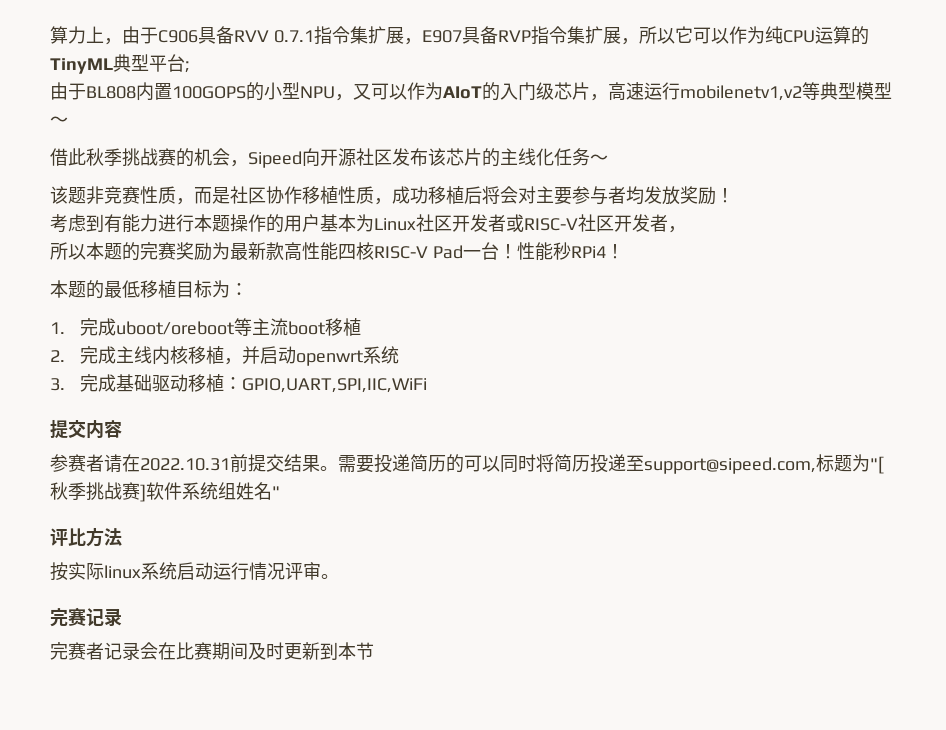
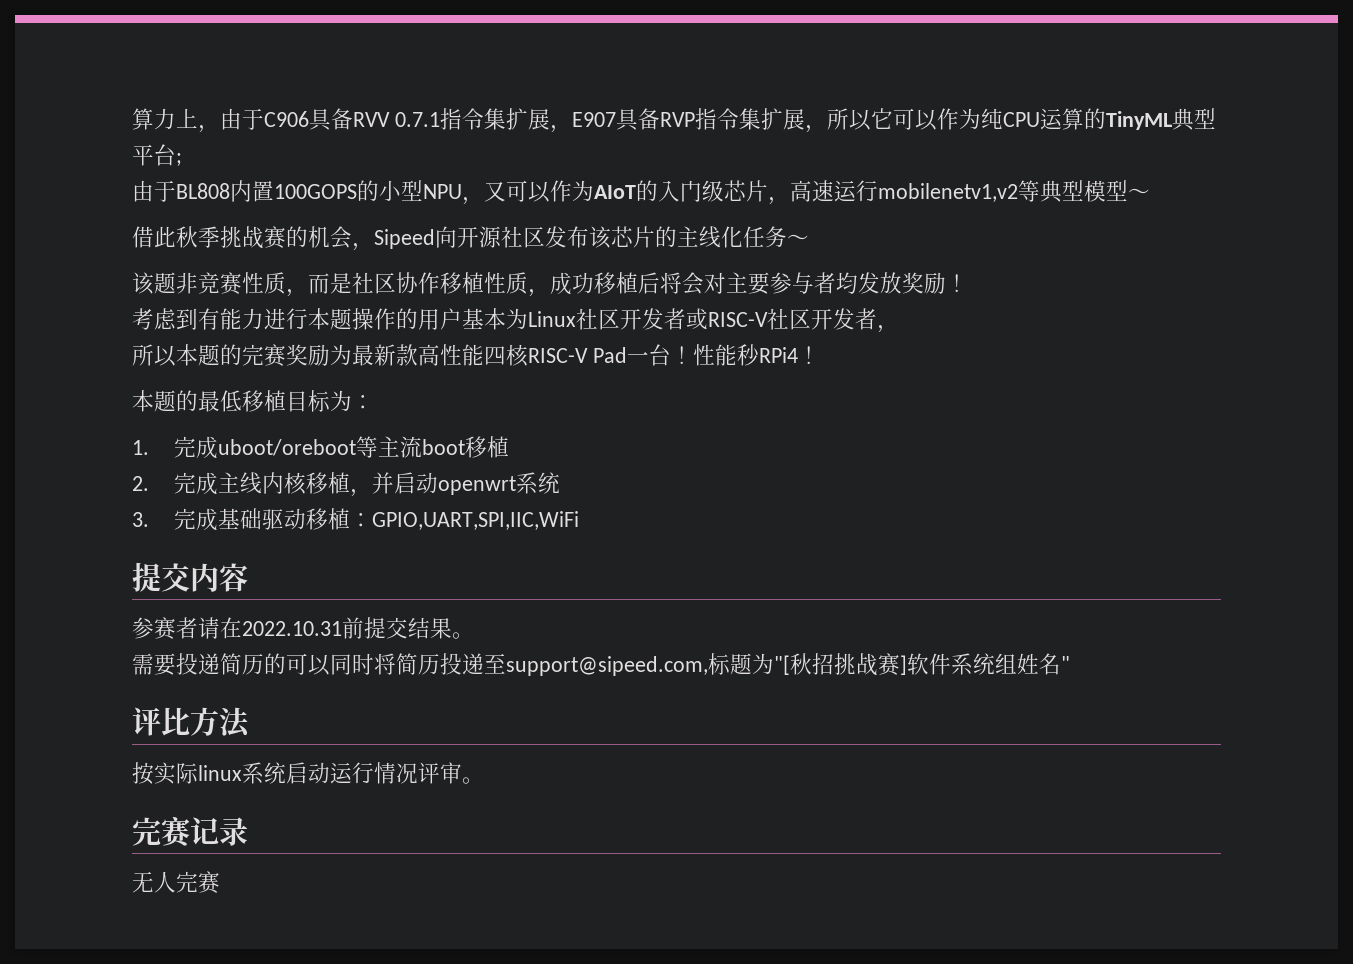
- 参赛者请在2022.10.31前提交结果。需要投递简历的可以同时将简历投递至support@sipeed.com,标题为"[秋季挑战赛]软件系统组姓名"
+ 参赛者请在2022.10.31前提交结果。
+ 需要投递简历的可以同时将简历投递至support@sipeed.com,标题为"[秋招挑战赛]软件系统组姓名"
- 完赛者记录会在比赛期间及时更新到本节
+ 无人完赛

